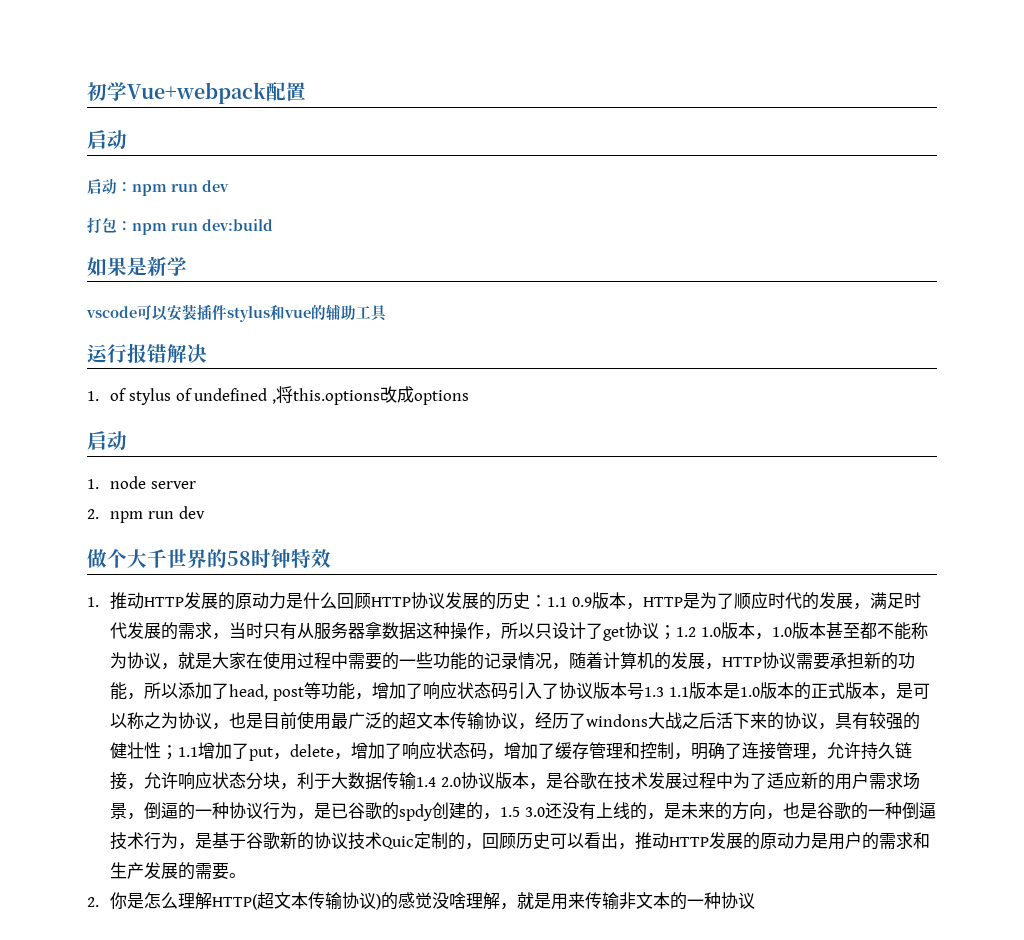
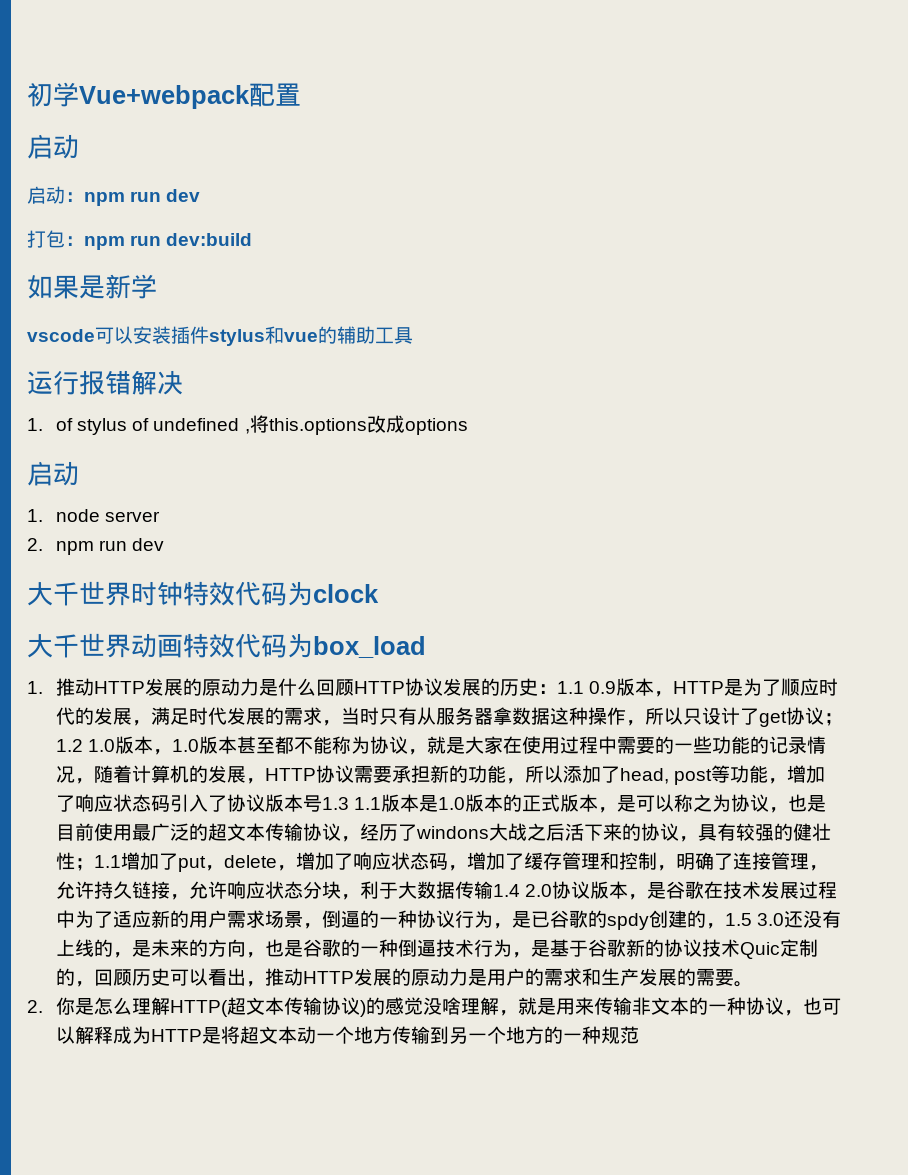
- 做个大千世界的58时钟特效
+ 大千世界时钟特效代码为clock
+ 大千世界动画特效代码为box_load
- 2.你是怎么理解HTTP(超文本传输协议)的感觉没啥理解，就是用来传输非文本的一种协议
+ 2.你是怎么理解HTTP(超文本传输协议)的感觉没啥理解，就是用来传输非文本的一种协议，也可以解释成为HTTP是将超文本动一个地方传输到另一个地方的一种规范

